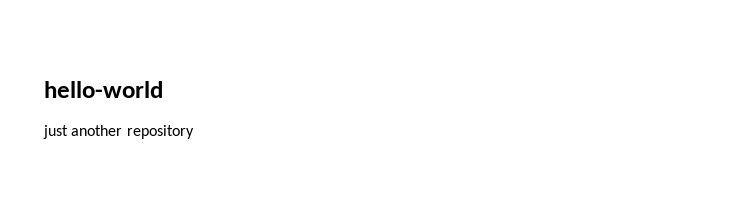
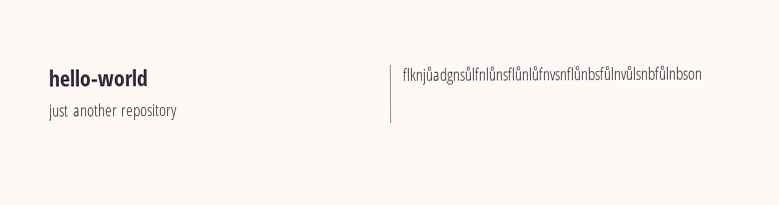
- just another repository
+ just another repository flknjůadgnsůlfnlůnsflůnlůfnvsnflůnbsfůlnvůlsnbfůlnbson

